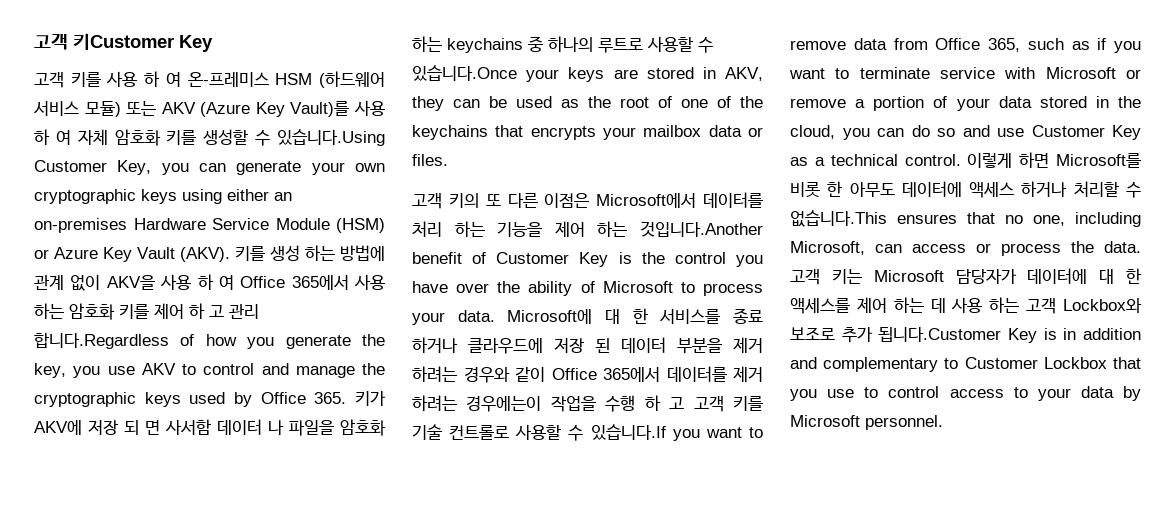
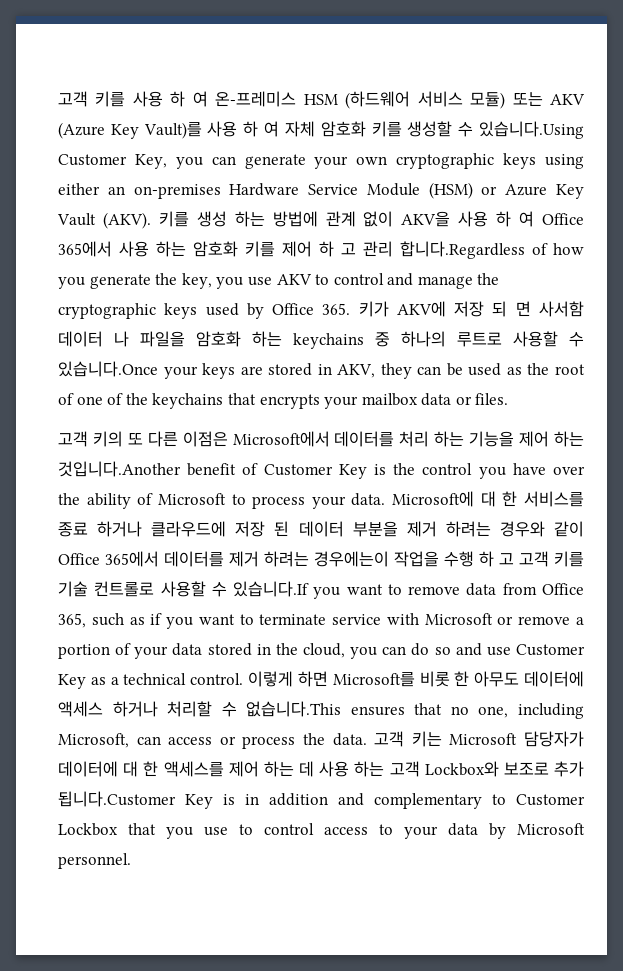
- 고객 키Customer Key

